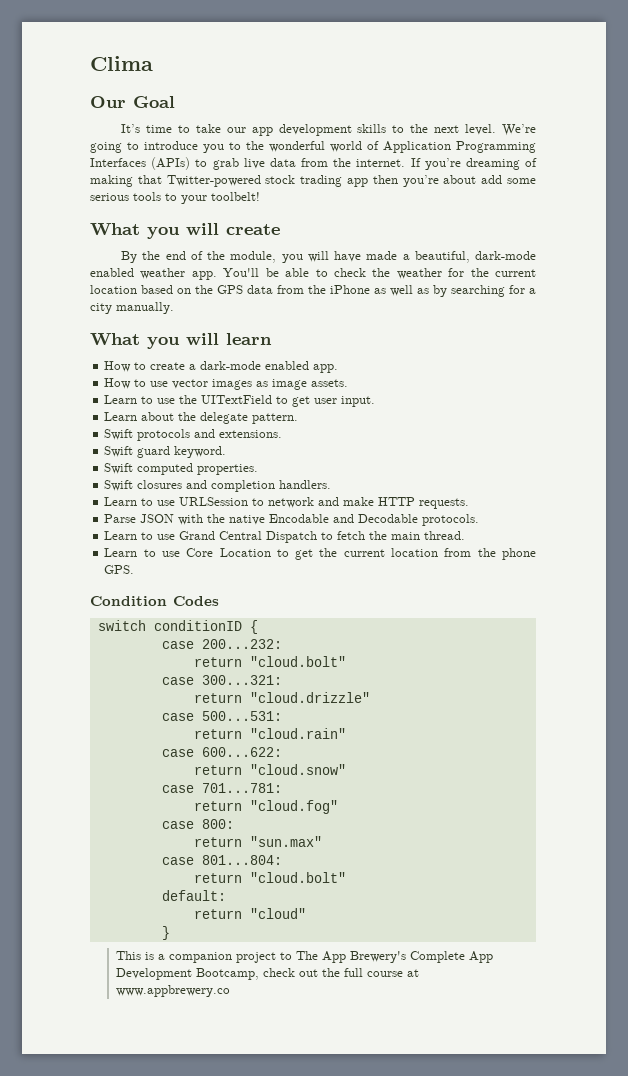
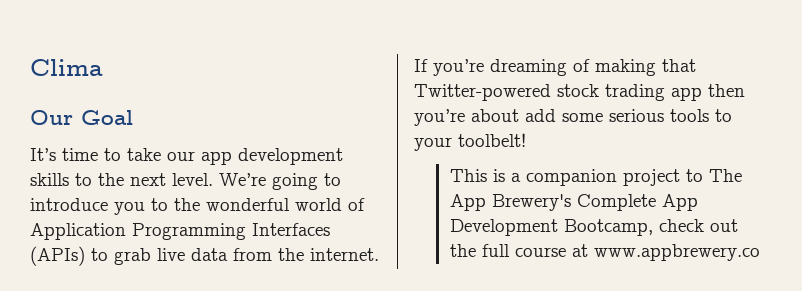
- What you will create
- By the end of the module, you will have made a beautiful, dark-mode enabled weather app. You'll be able to check the weather for the current location based on the GPS data from the iPhone as well as by searching for a city manually.
- What you will learn
- How to create a dark-mode enabled app.
- How to use vector images as image assets.
- Learn to use the UITextField to get user input.
- Learn about the delegate pattern.
- Swift protocols and extensions.
- Swift guard keyword.
- Swift computed properties.
- Swift closures and completion handlers.
- Learn to use URLSession to network and make HTTP requests.
- Parse JSON with the native Encodable and Decodable protocols.
- Learn to use Grand Central Dispatch to fetch the main thread.
- Learn to use Core Location to get the current location from the phone GPS.
- Condition Codes
- switch conditionID {
- case 200...232:
- return "cloud.bolt"
- case 300...321:
- return "cloud.drizzle"
- case 500...531:
- return "cloud.rain"
- case 600...622:
- return "cloud.snow"
- case 701...781:
- return "cloud.fog"
- case 800:
- return "sun.max"
- case 801...804:
- return "cloud.bolt"
- default:
- return "cloud"
- }

